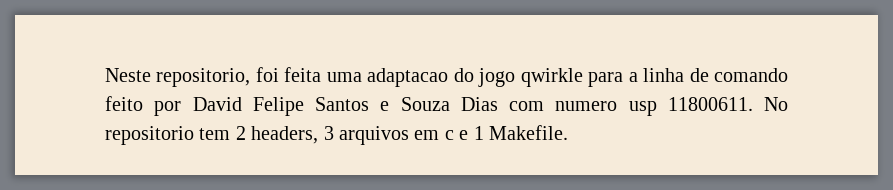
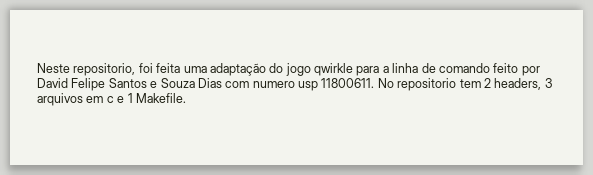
- Neste repositorio, foi feita uma adaptacao do jogo qwirkle para a linha de comando feito por David Felipe Santos e Souza Dias com numero usp 11800611.
+ Neste repositorio, foi feita uma adaptação do jogo qwirkle para a linha de comando feito por David Felipe Santos e Souza Dias com numero usp 11800611.

